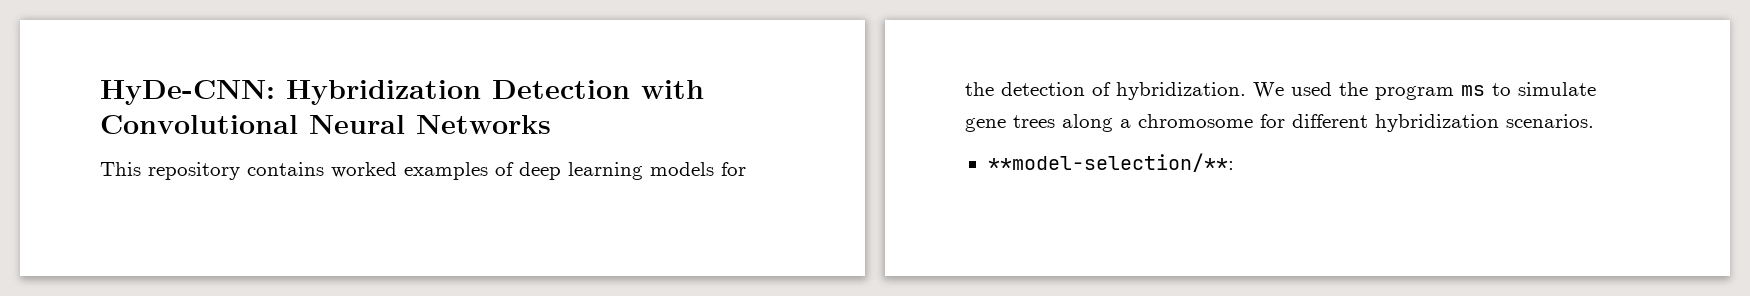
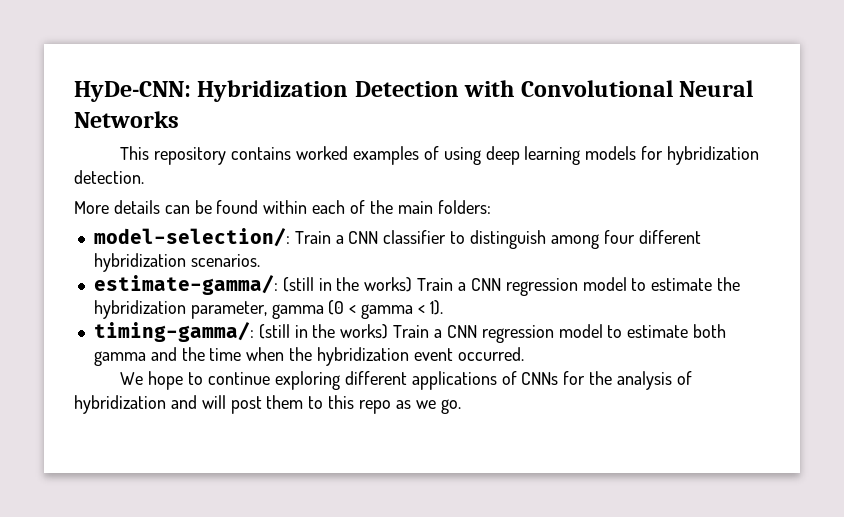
- This repository contains worked examples of deep learning models for the detection of hybridization. We used the program ms to simulate gene trees along a chromosome for different hybridization scenarios.
- **model-selection/**:
+ This repository contains worked examples of using deep learning models for hybridization detection.
+ More details can be found within each of the main folders:
+ model-selection/: Train a CNN classifier to distinguish among four different hybridization scenarios.
+ estimate-gamma/: (still in the works) Train a CNN regression model to estimate the hybridization parameter, gamma (0 < gamma < 1).
+ timing-gamma/: (still in the works) Train a CNN regression model to estimate both gamma and the time when the hybridization event occurred.
+ We hope to continue exploring different applications of CNNs for the analysis of hybridization and will post them to this repo as we go.

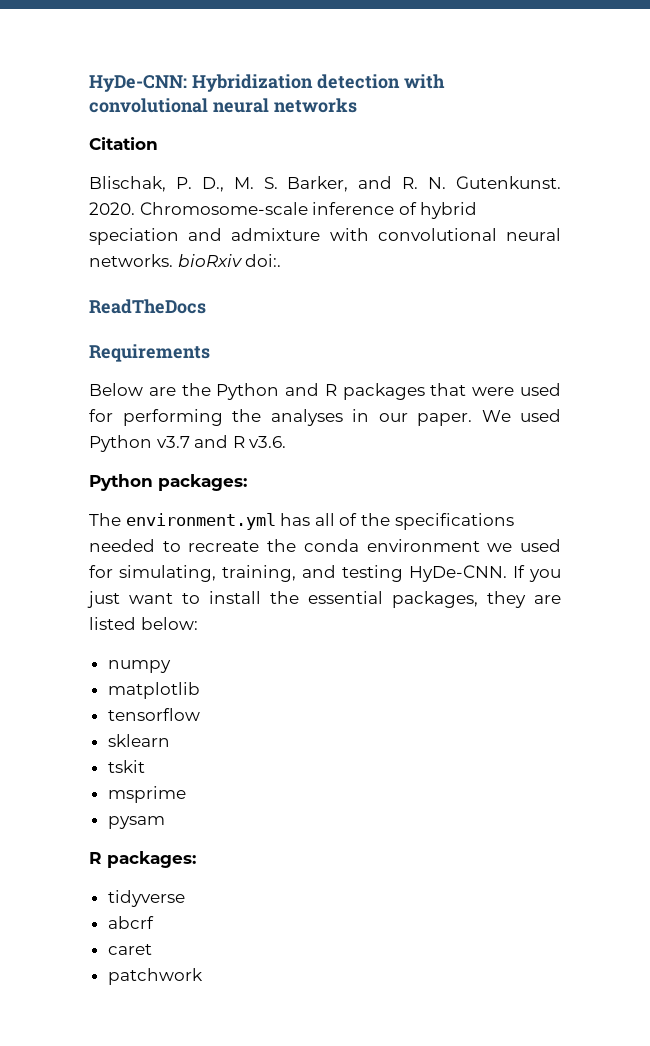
- HyDe-CNN: Hybridization Detection with Convolutional Neural Networks
- This repository contains worked examples of using deep learning models for hybridization detection.
- More details can be found within each of the main folders:
- model-selection/: Train a CNN classifier to distinguish among four different hybridization scenarios.
- estimate-gamma/: (still in the works) Train a CNN regression model to estimate the hybridization parameter, gamma (0 < gamma < 1).
- timing-gamma/: (still in the works) Train a CNN regression model to estimate both gamma and the time when the hybridization event occurred.
- We hope to continue exploring different applications of CNNs for the analysis of hybridization and will post them to this repo as we go.
+ HyDe-CNN: Hybridization detection with convolutional neural networks
+ Citation
+ Blischak, P. D., M. S. Barker, and R. N. Gutenkunst. 2020. Chromosome-scale inference of hybrid speciation and admixture with convolutional neural networks. bioRxiv doi:.
+ ReadTheDocs
+ Requirements
+ Below are the Python and R packages that were used for performing the analyses in our paper. We used Python v3.7 and R v3.6.
+ Python packages:
+ The environment.yml has all of the specifications needed to recreate the conda environment we used for simulating, training, and testing HyDe-CNN. If you just want to install the essential packages, they are listed below:
+ numpy
+ matplotlib
+ tensorflow
+ sklearn
+ tskit
+ msprime
+ pysam
+ R packages:
+ tidyverse
+ abcrf
+ caret
+ patchwork

